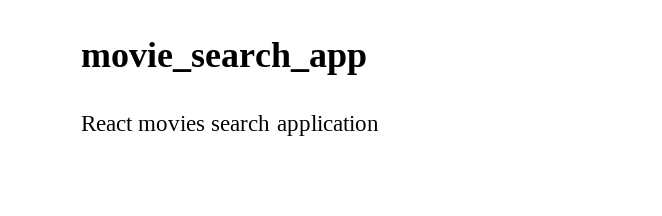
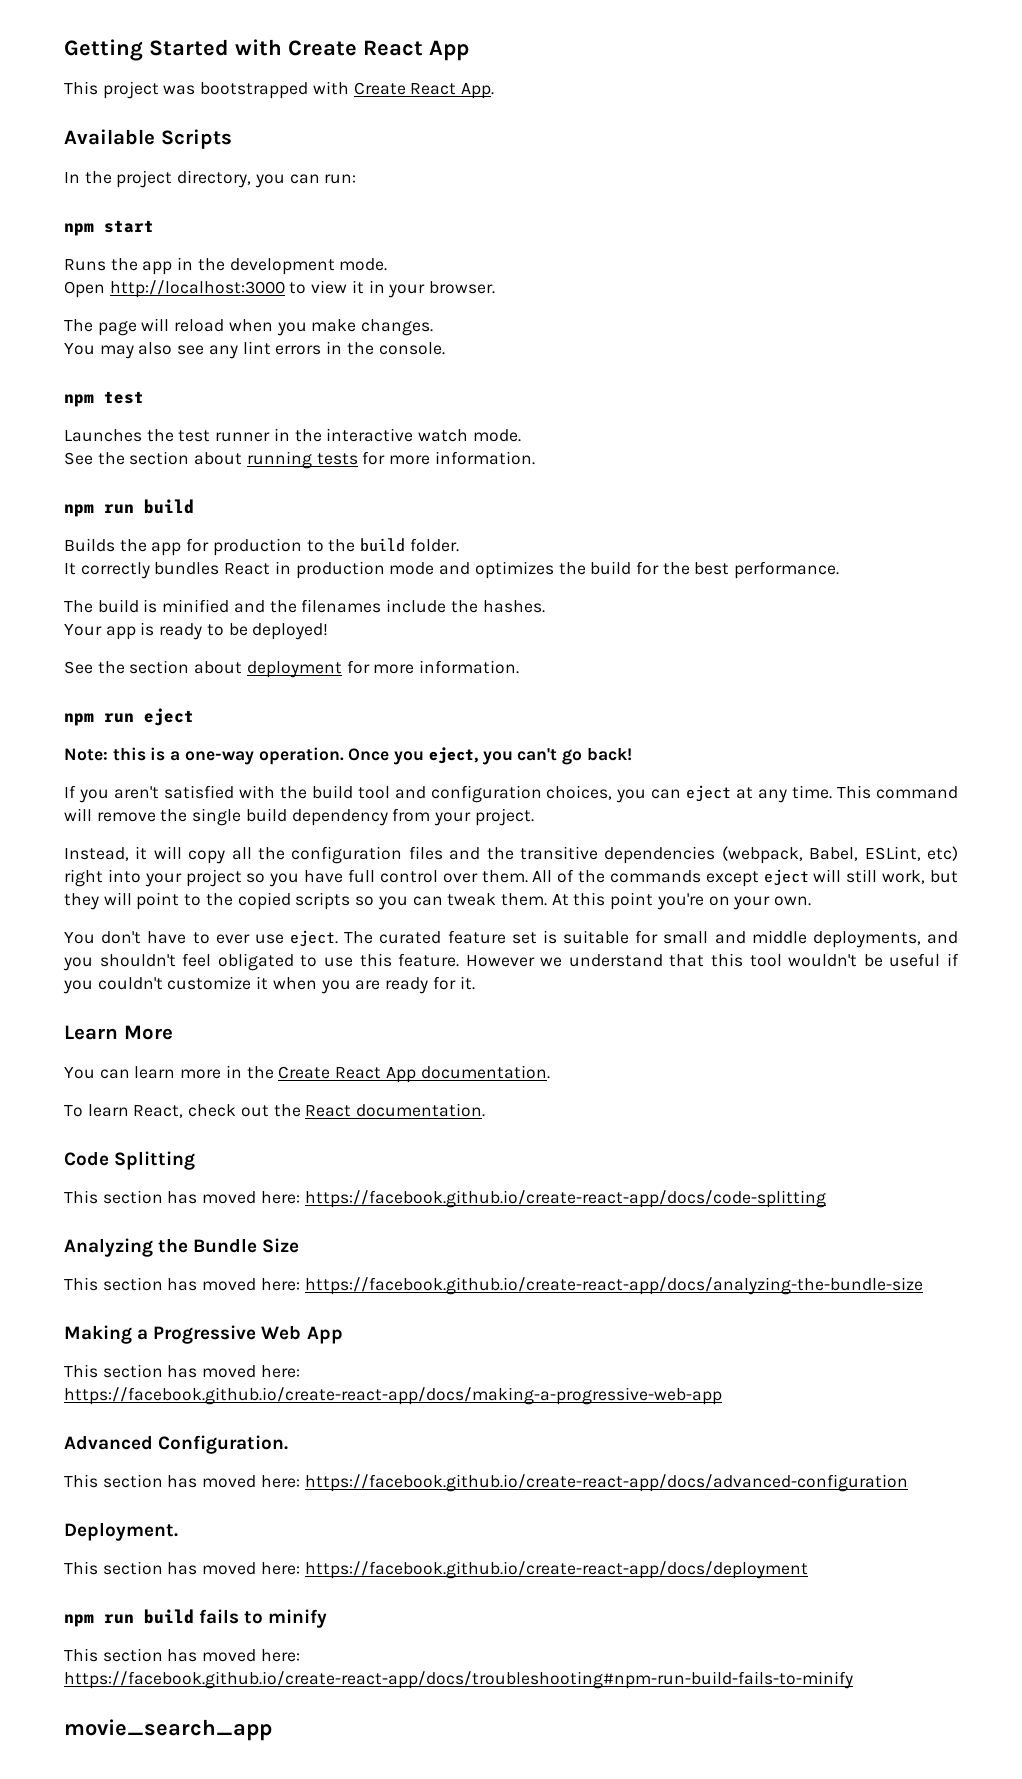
+ Getting Started with Create React App
+ This project was bootstrapped with Create React App.
+ Available Scripts
+ In the project directory, you can run:
+ npm start
+ Runs the app in the development mode.
+ Open http://localhost:3000 to view it in your browser.
+ The page will reload when you make changes.
+ You may also see any lint errors in the console.
+ npm test
+ Launches the test runner in the interactive watch mode.
+ See the section about running tests for more information.
+ npm run build
+ Builds the app for production to the build folder.
+ It correctly bundles React in production mode and optimizes the build for the best performance.
+ The build is minified and the filenames include the hashes.
+ Your app is ready to be deployed!
+ See the section about deployment for more information.
+ npm run eject
+ Note: this is a one-way operation. Once you eject, you can't go back!
+ If you aren't satisfied with the build tool and configuration choices, you can eject at any time. This command will remove the single build dependency from your project.
+ Instead, it will copy all the configuration files and the transitive dependencies (webpack, Babel, ESLint, etc) right into your project so you have full control over them. All of the commands except eject will still work, but they will point to the copied scripts so you can tweak them. At this point you're on your own.
+ You don't have to ever use eject. The curated feature set is suitable for small and middle deployments, and you shouldn't feel obligated to use this feature. However we understand that this tool wouldn't be useful if you couldn't customize it when you are ready for it.
+ Learn More
+ You can learn more in the Create React App documentation.
+ To learn React, check out the React documentation.
+ Code Splitting
+ This section has moved here: https://facebook.github.io/create-react-app/docs/code-splitting
+ Analyzing the Bundle Size
+ This section has moved here: https://facebook.github.io/create-react-app/docs/analyzing-the-bundle-size
+ Making a Progressive Web App
+ This section has moved here: https://facebook.github.io/create-react-app/docs/making-a-progressive-web-app
+ Advanced Configuration.
+ This section has moved here: https://facebook.github.io/create-react-app/docs/advanced-configuration
+ Deployment.
+ This section has moved here: https://facebook.github.io/create-react-app/docs/deployment
+ npm run build fails to minify
+ This section has moved here: https://facebook.github.io/create-react-app/docs/troubleshooting#npm-run-build-fails-to-minify
  movie_search_app
- React movies search application

